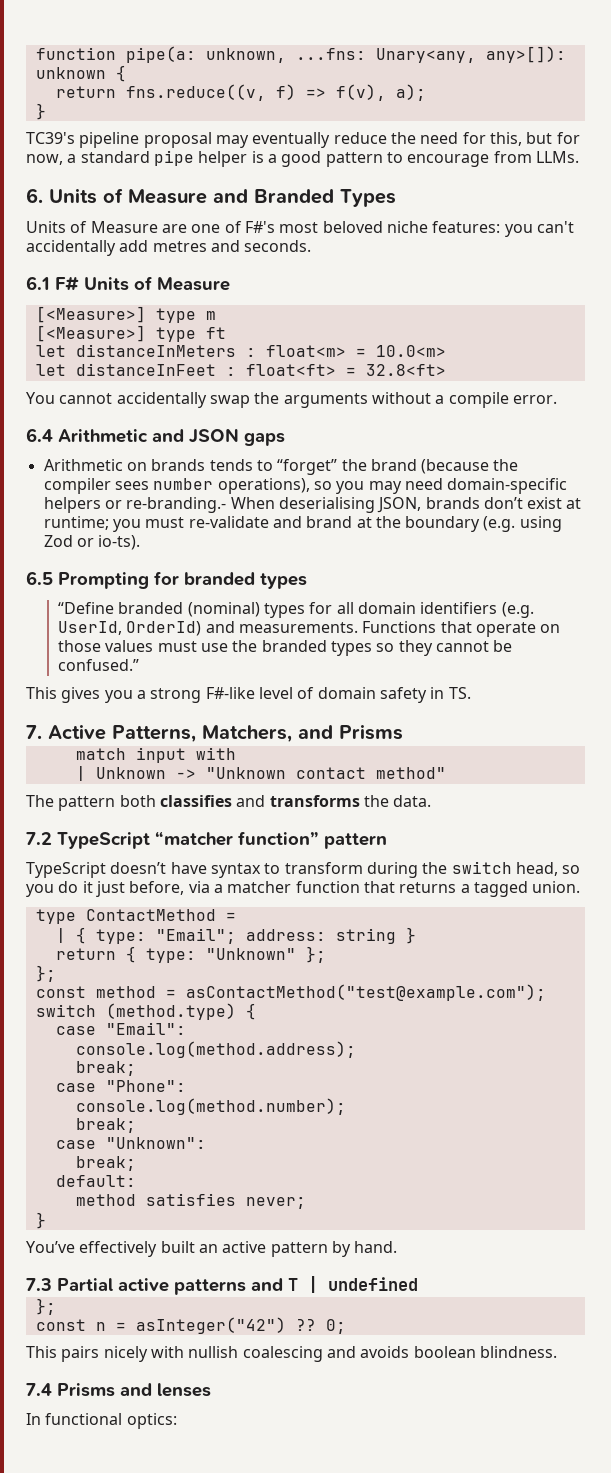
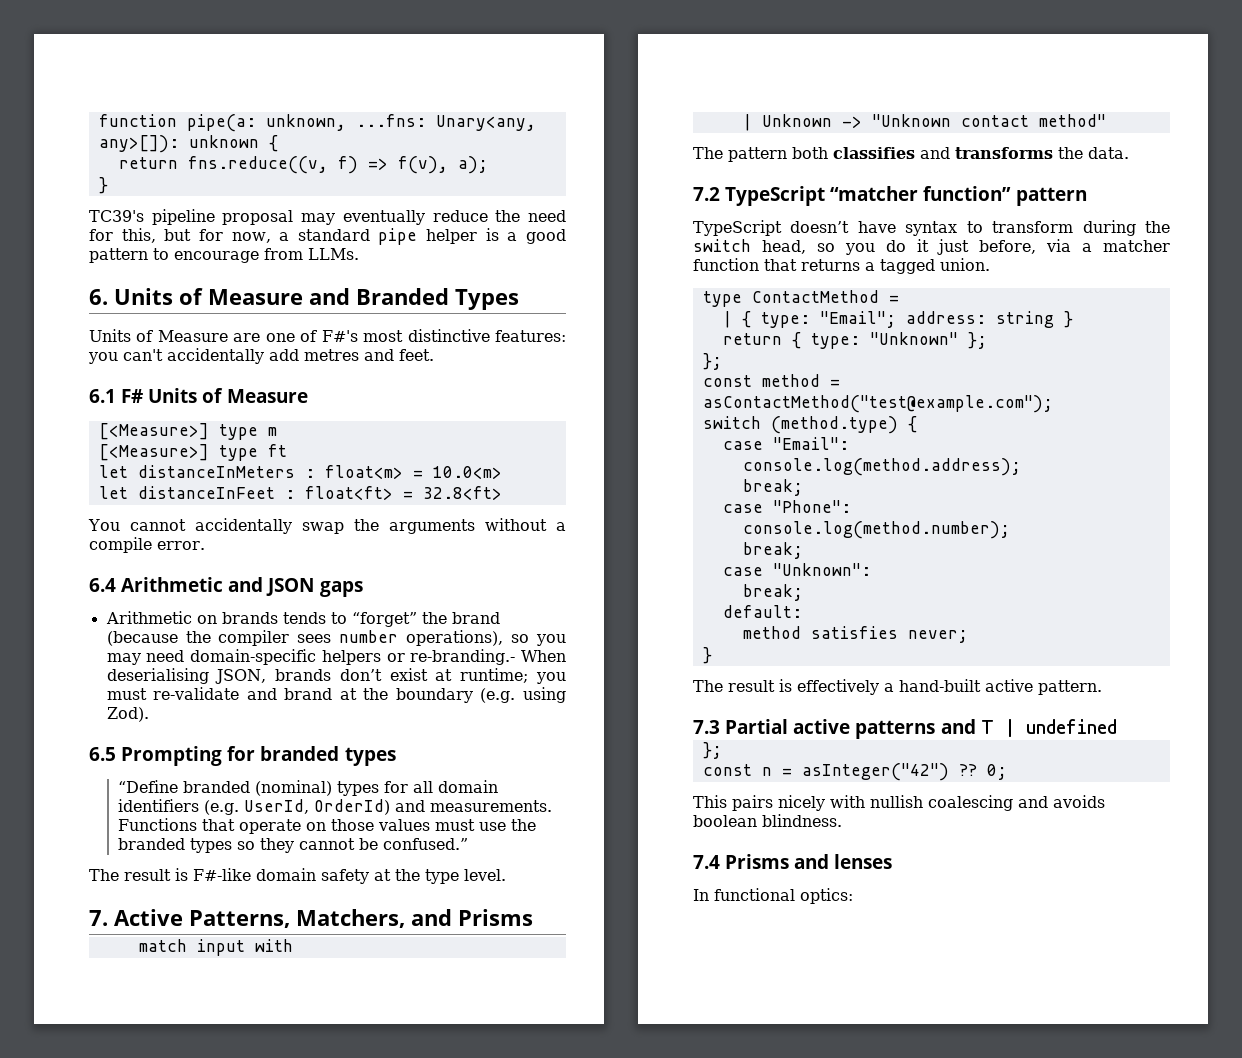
- Units of Measure are one of F#'s most beloved niche features: you can't accidentally add metres and seconds.
+ Units of Measure are one of F#'s most distinctive features: you can't accidentally add metres and feet.
- Arithmetic on brands tends to “forget” the brand (because the compiler sees number operations), so you may need domain-specific helpers or re-branding.- When deserialising JSON, brands don’t exist at runtime; you must re-validate and brand at the boundary (e.g. using Zod or io-ts).
+ Arithmetic on brands tends to “forget” the brand (because the compiler sees number operations), so you may need domain-specific helpers or re-branding.- When deserialising JSON, brands don’t exist at runtime; you must re-validate and brand at the boundary (e.g. using Zod).
- This gives you a strong F#-like level of domain safety in TS.
+ The result is F#-like domain safety at the type level.
- You’ve effectively built an active pattern by hand.
+ The result is effectively a hand-built active pattern.

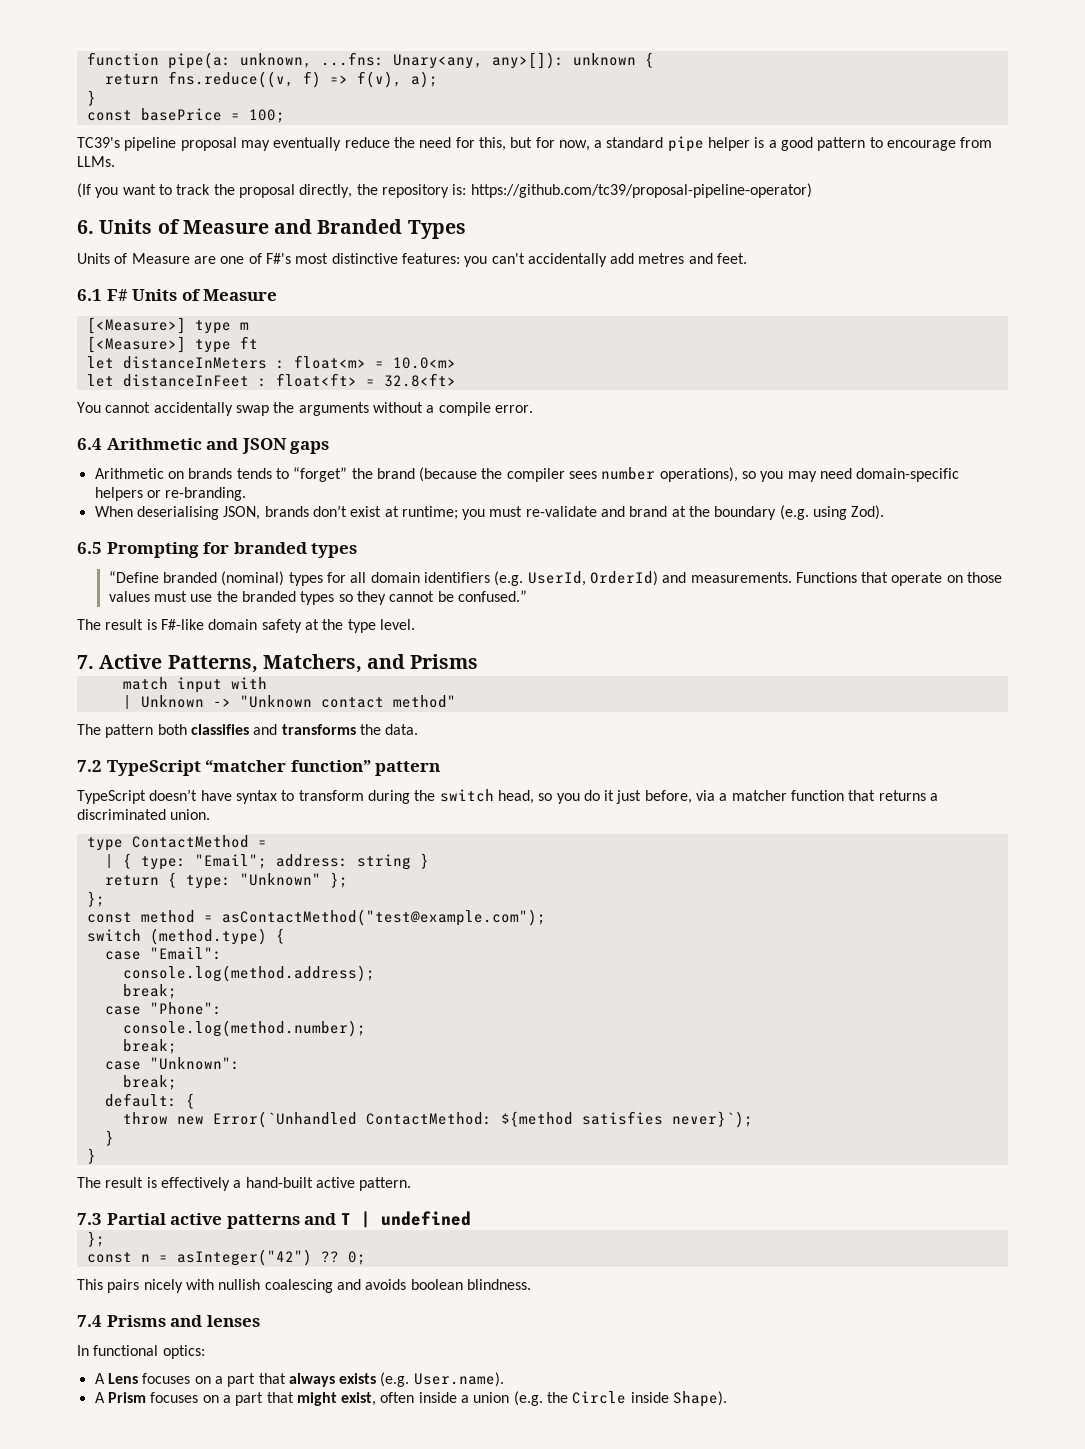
+ const basePrice = 100;
+ (If you want to track the proposal directly, the repository is: https://github.com/tc39/proposal-pipeline-operator)
- Arithmetic on brands tends to “forget” the brand (because the compiler sees number operations), so you may need domain-specific helpers or re-branding.- When deserialising JSON, brands don’t exist at runtime; you must re-validate and brand at the boundary (e.g. using Zod).
+ Arithmetic on brands tends to “forget” the brand (because the compiler sees number operations), so you may need domain-specific helpers or re-branding.
+ When deserialising JSON, brands don’t exist at runtime; you must re-validate and brand at the boundary (e.g. using Zod).
- TypeScript doesn’t have syntax to transform during the switch head, so you do it just before, via a matcher function that returns a tagged union.
+ TypeScript doesn’t have syntax to transform during the switch head, so you do it just before, via a matcher function that returns a discriminated union.
- default:
- method satisfies never;
+ default: {
+ throw new Error(`Unhandled ContactMethod: ${method satisfies never}`);
+ }
+ A Lens focuses on a part that always exists (e.g. User.name).
+ A Prism focuses on a part that might exist, often inside a union (e.g. the Circle inside Shape).

